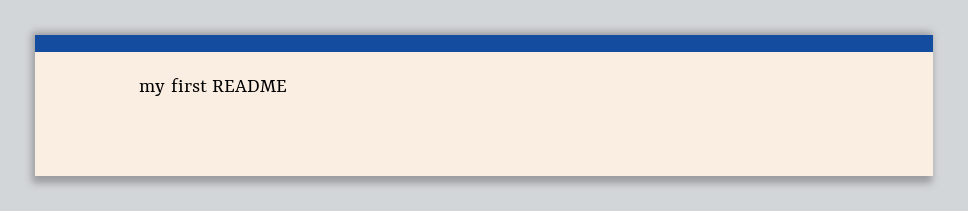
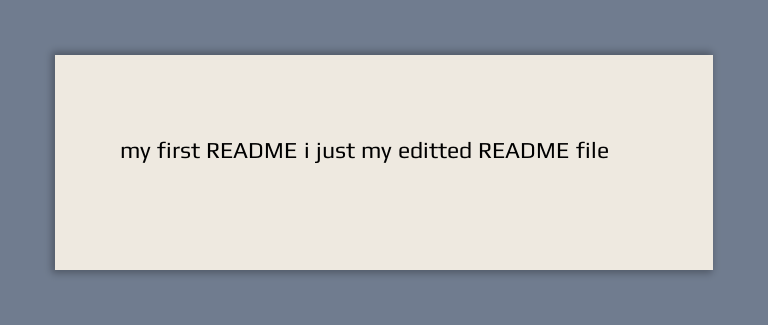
- my first README
+ my first README i just my editted README file

